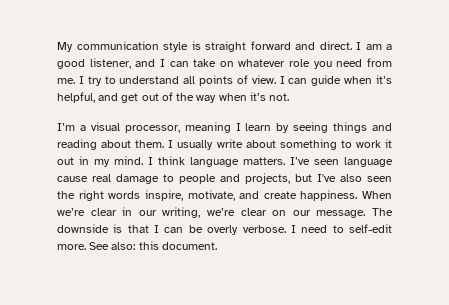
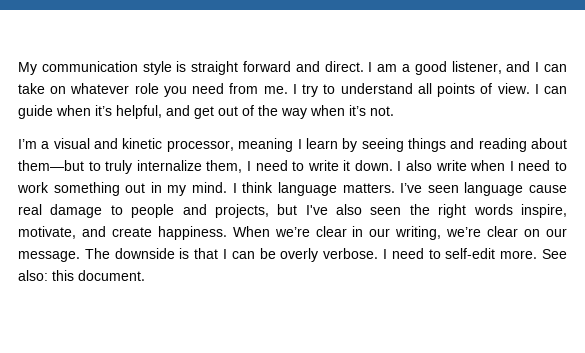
- I’m a visual processor, meaning I learn by seeing things and reading about them. I usually write about something to work it out in my mind.
+ I’m a visual and kinetic processor, meaning I learn by seeing things and reading about them—but to truly internalize them, I need to write it down. I also write when I need to work something out in my mind.

